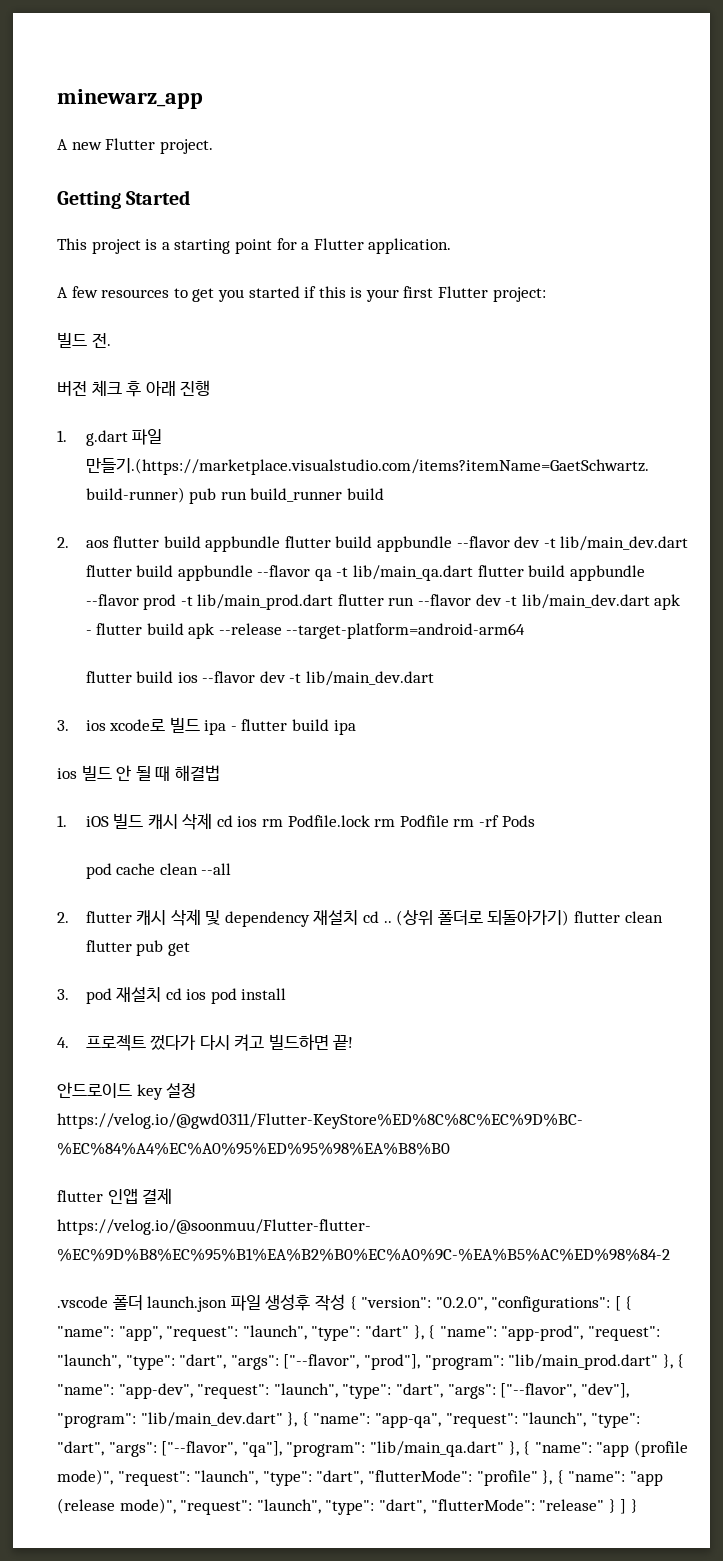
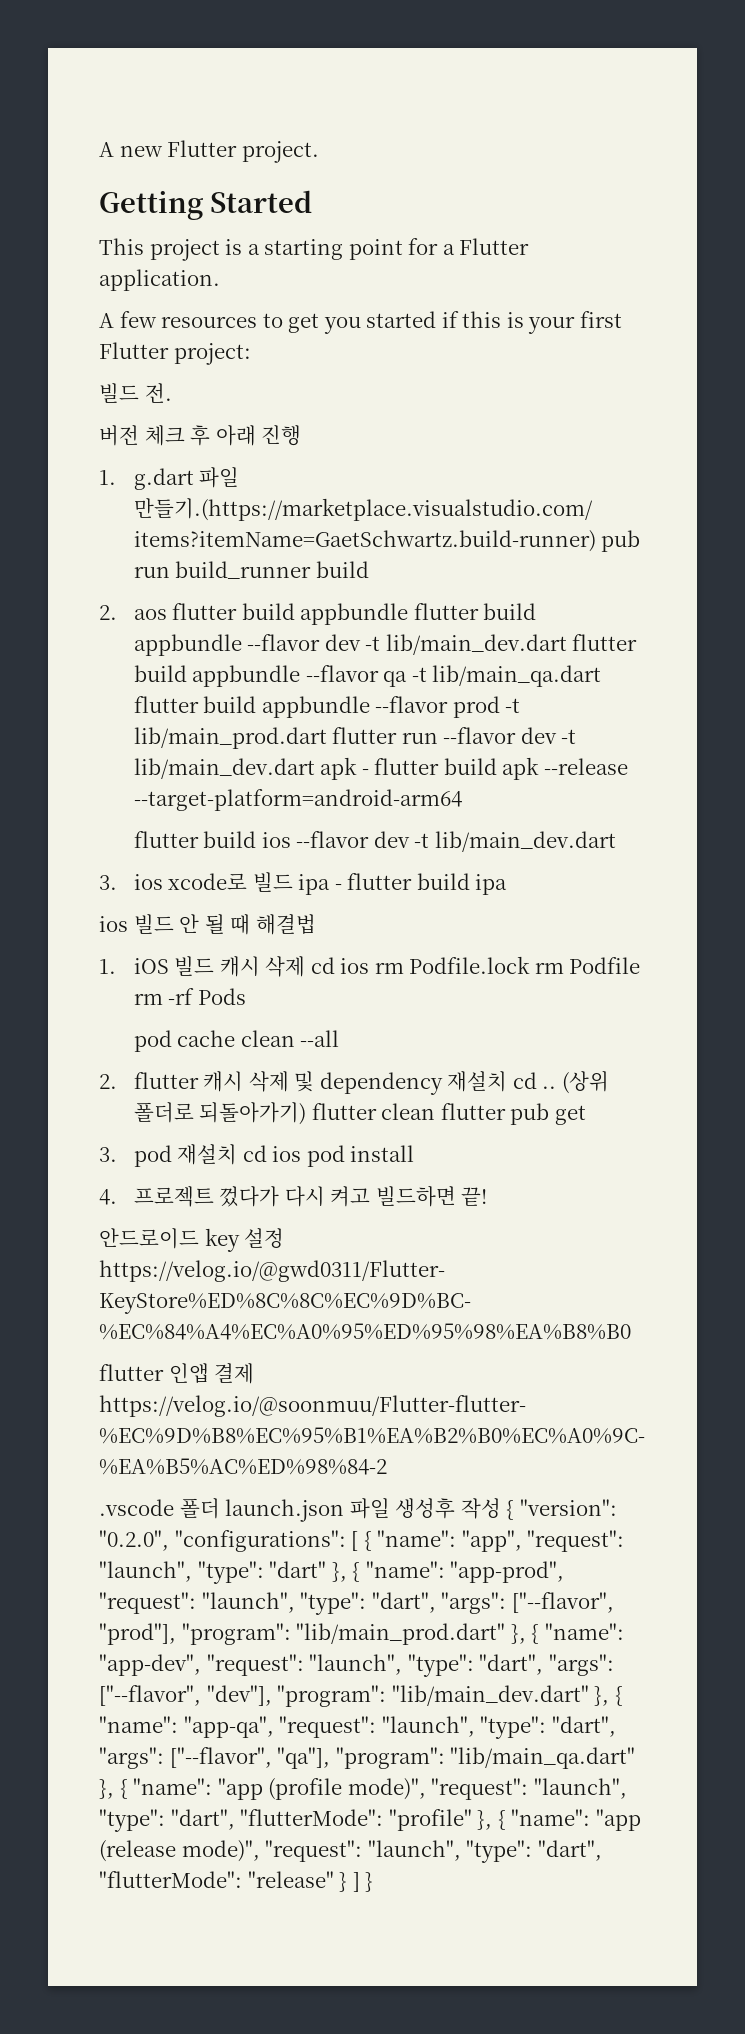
- minewarz_app

